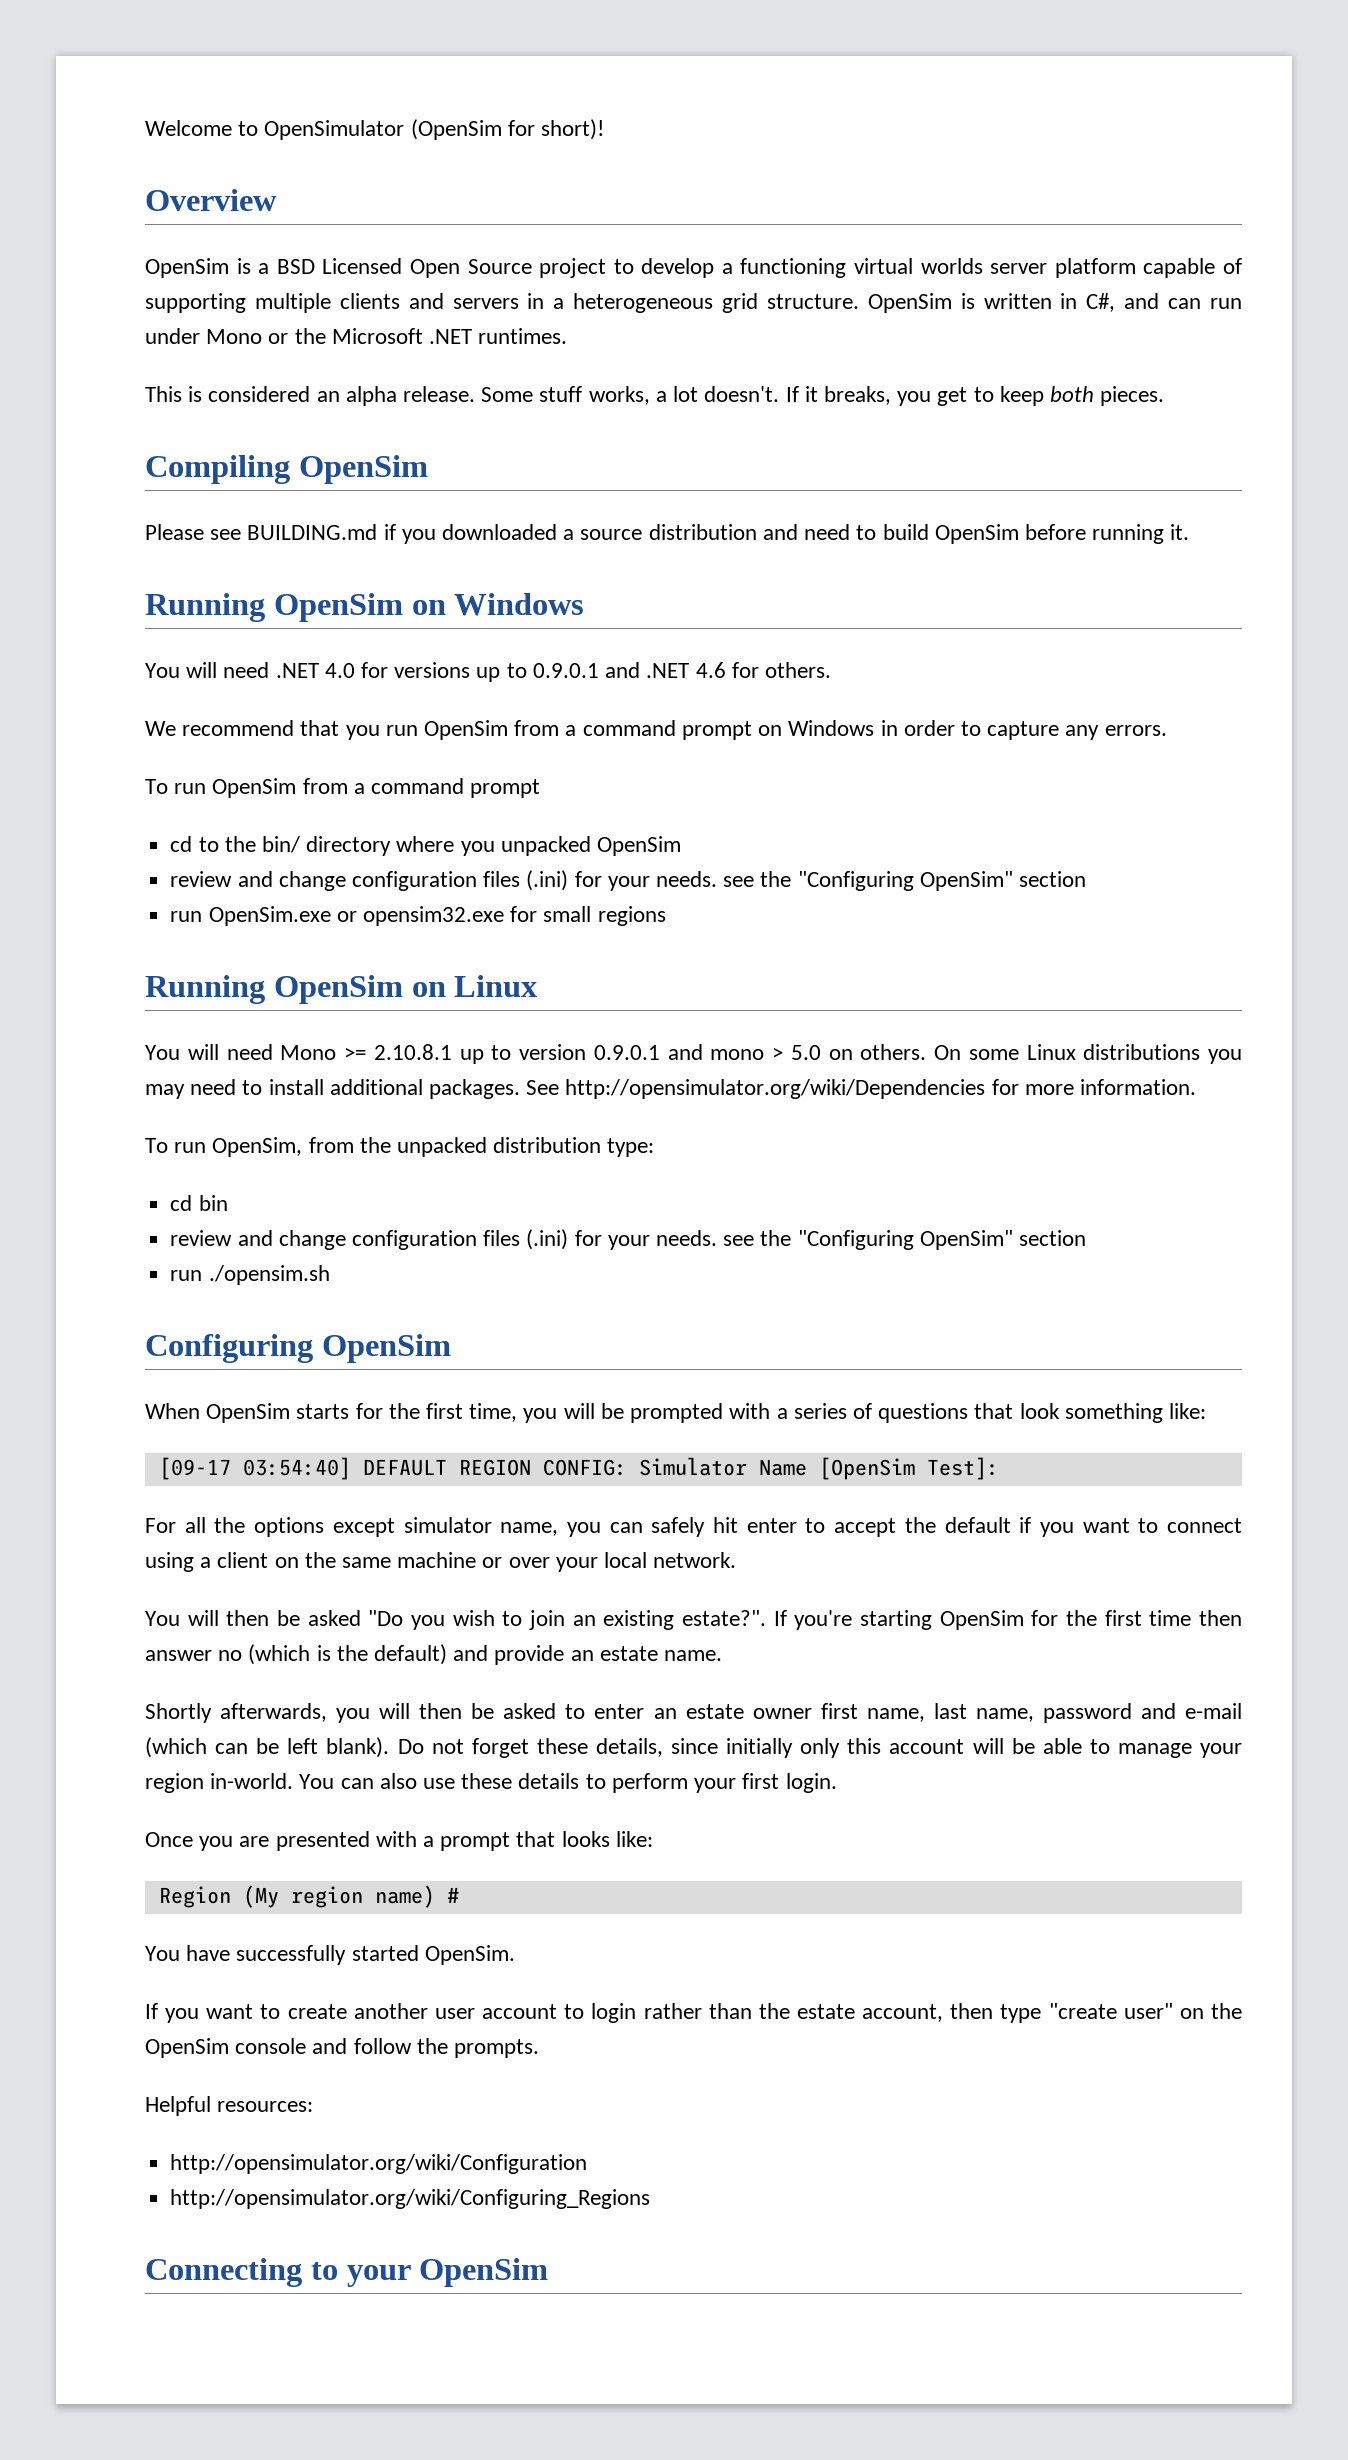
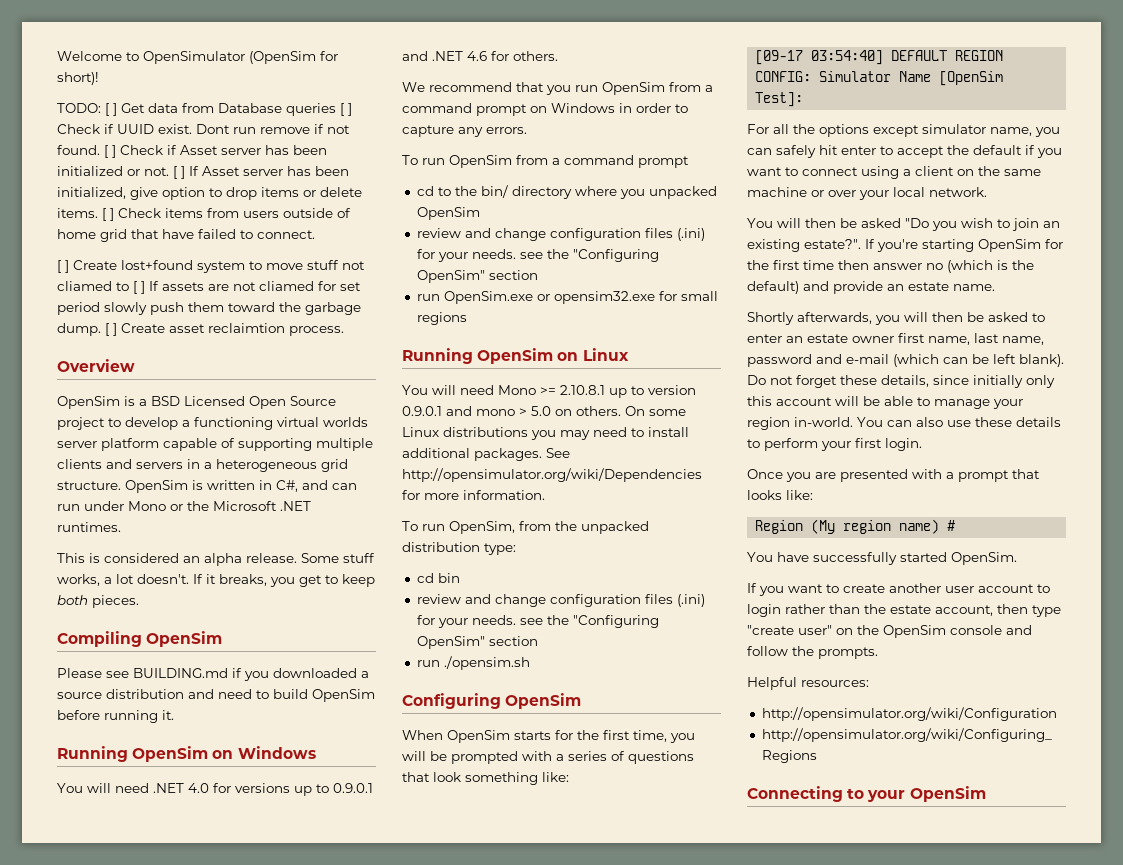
+ TODO: [ ] Get data from Database queries [ ] Check if UUID exist. Dont run remove if not found. [ ] Check if Asset server has been initialized or not. [ ] If Asset server has been initialized, give option to drop items or delete items. [ ] Check items from users outside of home grid that have failed to connect.
+ [ ] Create lost+found system to move stuff not cliamed to [ ] If assets are not cliamed for set period slowly push them toward the garbage dump. [ ] Create asset reclaimtion process.

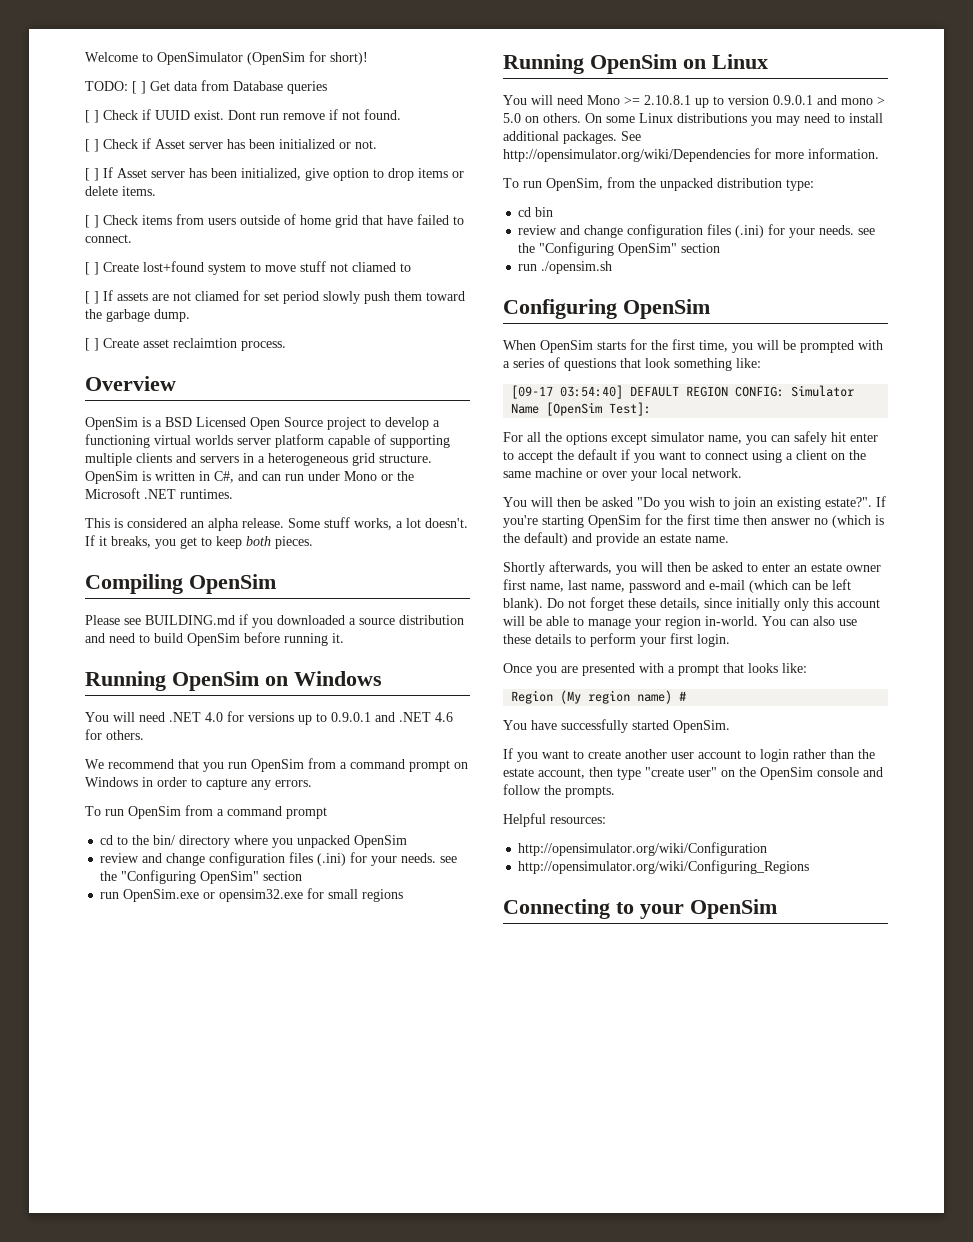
- TODO: [ ] Get data from Database queries [ ] Check if UUID exist.
+ TODO: [ ] Get data from Database queries
+ [ ] Check if UUID exist.
- Dont run remove if not found. [ ] Check if Asset server has been initialized or not. [ ] If Asset server has been initialized, give option to drop items or delete items. [ ] Check items from users outside of home grid that have failed to connect.
+ Dont run remove if not found.
+ [ ] Check if Asset server has been initialized or not.
+ [ ] If Asset server has been initialized, give option to drop items or delete items.
+ [ ] Check items from users outside of home grid that have failed to connect.
- [ ] Create lost+found system to move stuff not cliamed to [ ] If assets are not cliamed for set period slowly push them toward the garbage dump. [ ] Create asset reclaimtion process.
+ [ ] Create lost+found system to move stuff not cliamed to
+ [ ] If assets are not cliamed for set period slowly push them toward the garbage dump.
+ [ ] Create asset reclaimtion process.

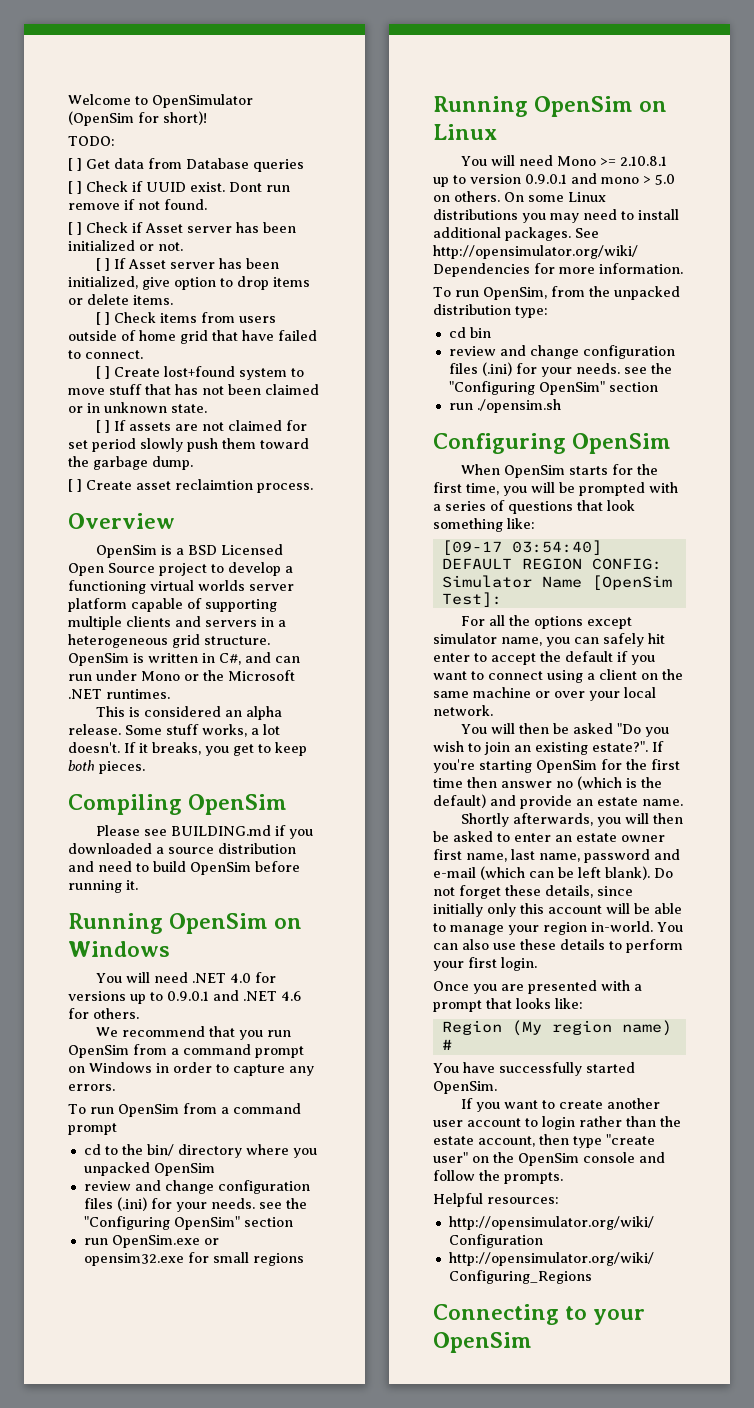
- TODO: [ ] Get data from Database queries
+ TODO:
+ [ ] Get data from Database queries
- [ ] Create lost+found system to move stuff not cliamed to
+ [ ] Create lost+found system to move stuff that has not been claimed or in unknown state.
- [ ] If assets are not cliamed for set period slowly push them toward the garbage dump.
+ [ ] If assets are not claimed for set period slowly push them toward the garbage dump.

